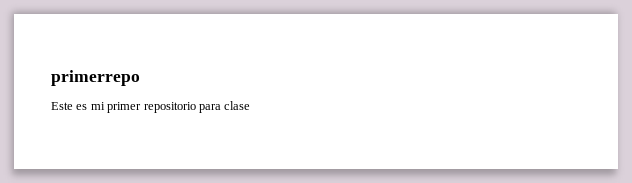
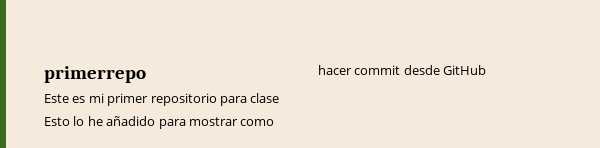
+ Esto lo he añadido para mostrar como hacer commit desde GitHub

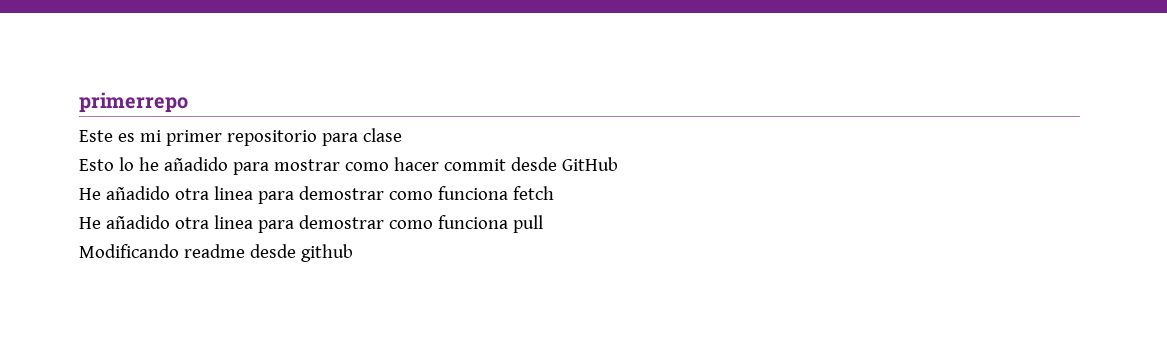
+ He añadido otra linea para demostrar como funciona fetch
+ He añadido otra linea para demostrar como funciona pull
+ Modificando readme desde github

